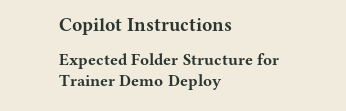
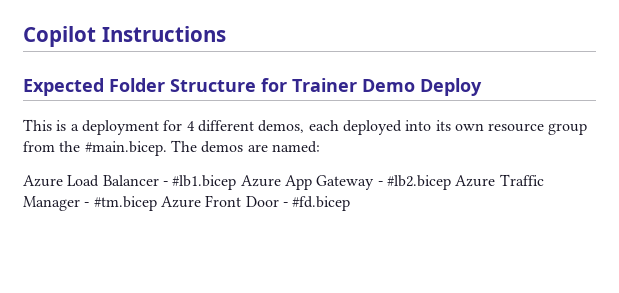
+ This is a deployment for 4 different demos, each deployed into its own resource group from the #main.bicep. The demos are named:
+ Azure Load Balancer - #lb1.bicep Azure App Gateway - #lb2.bicep Azure Traffic Manager - #tm.bicep Azure Front Door - #fd.bicep

